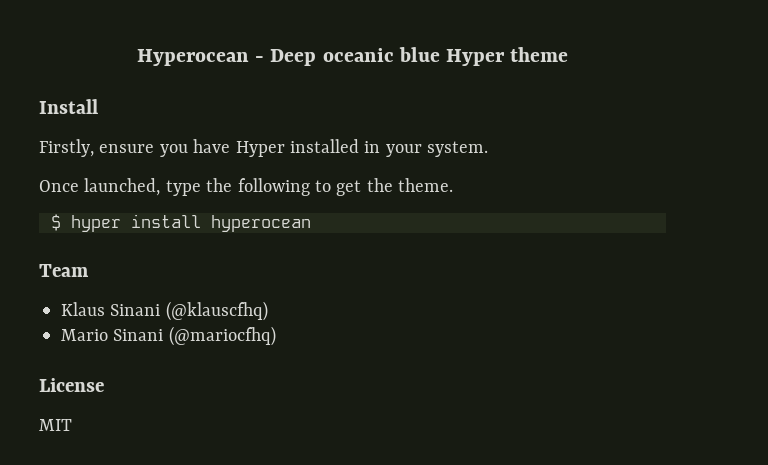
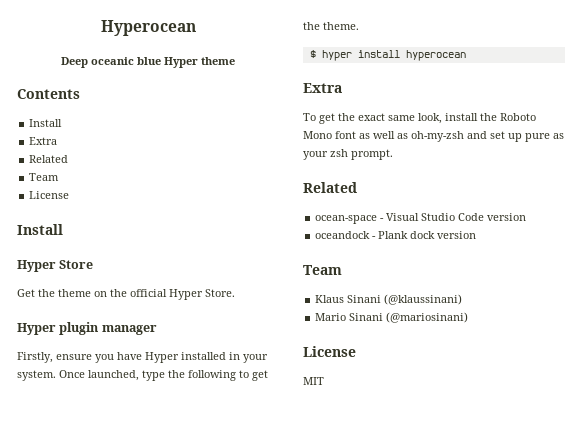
- Hyperocean - Deep oceanic blue Hyper theme
+ Hyperocean
+ Deep oceanic blue Hyper theme
+ Contents
  Install
+ Extra
+ Related
+ Team
+ License
+ Install
+ Hyper Store
+ Get the theme on the official Hyper Store.
+ Hyper plugin manager
- Firstly, ensure you have Hyper installed in your system.
- Once launched, type the following to get the theme.
+ Firstly, ensure you have Hyper installed in your system. Once launched, type the following to get the theme.
  $ hyper install hyperocean
+ Extra
+ To get the exact same look, install the Roboto Mono font as well as oh-my-zsh and set up pure as your zsh prompt.
+ Related
+ ocean-space - Visual Studio Code version
+ oceandock - Plank dock version
- Klaus Sinani (@klauscfhq)
+ Klaus Sinani (@klaussinani)
- Mario Sinani (@mariocfhq)
+ Mario Sinani (@mariosinani)

